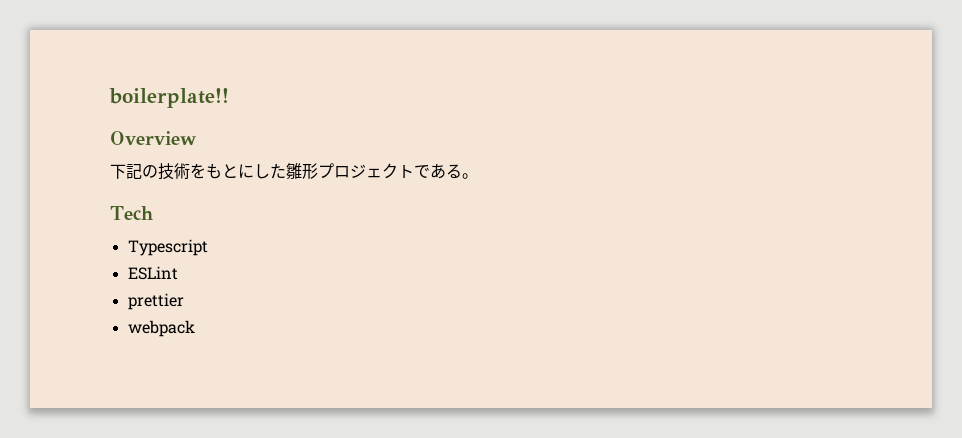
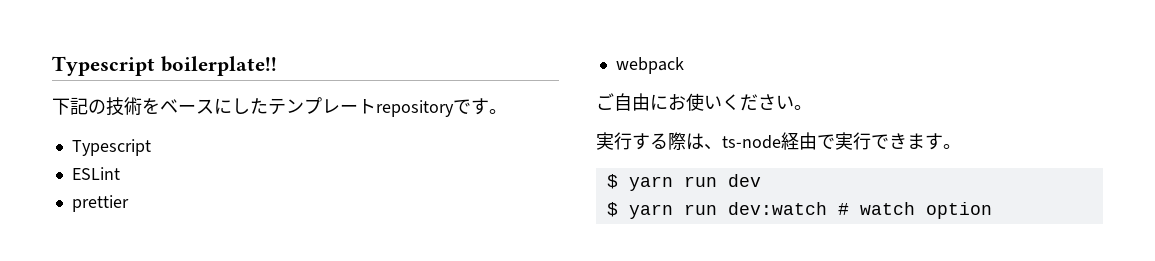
- boilerplate!!
+ Typescript boilerplate!!
- Overview
- 下記の技術をもとにした雛形プロジェクトである。
- Tech
+ 下記の技術をベースにしたテンプレートrepositoryです。
+ ご自由にお使いください。
+ 実行する際は、ts-node経由で実行できます。
+ $ yarn run dev
+ $ yarn run dev:watch # watch option

